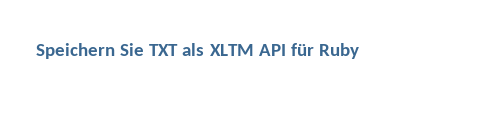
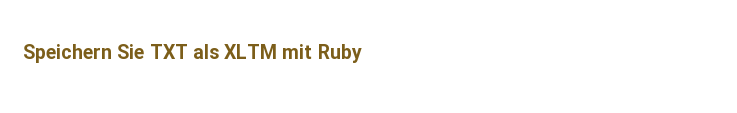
- Speichern Sie TXT als XLTM API für Ruby
+ Speichern Sie TXT als XLTM mit Ruby

